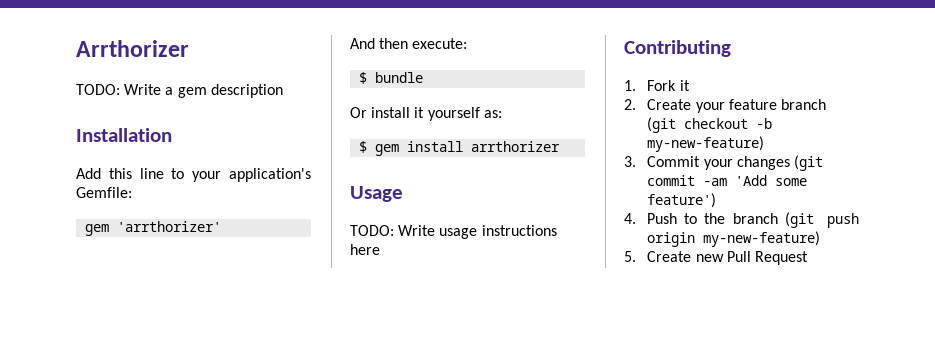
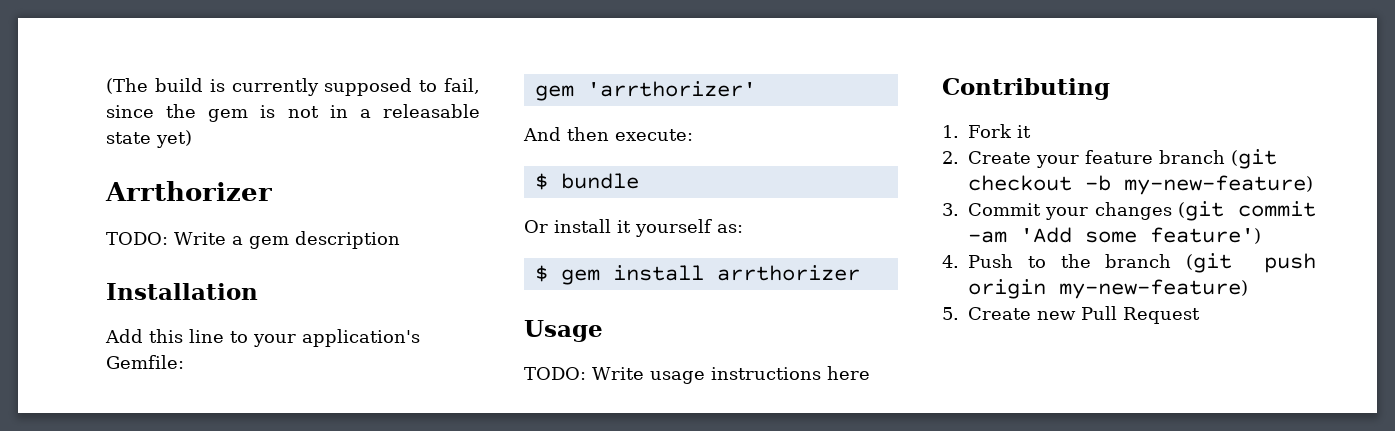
+ (The build is currently supposed to fail, since the gem is not in a releasable state yet)

